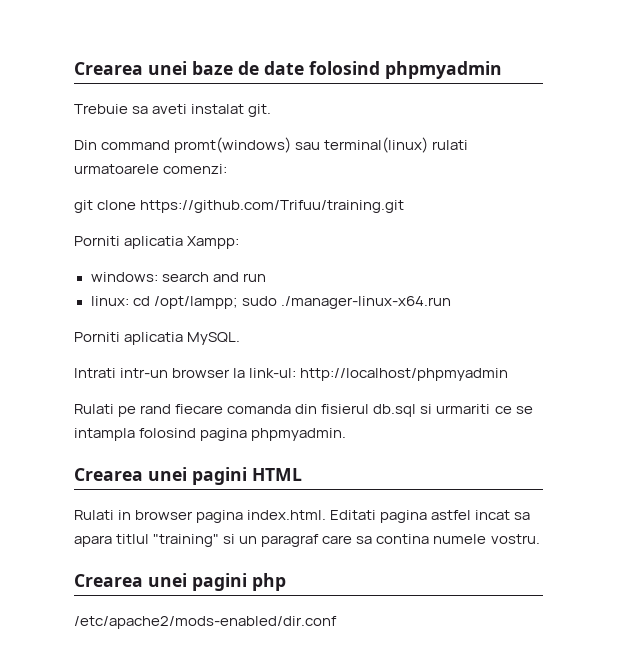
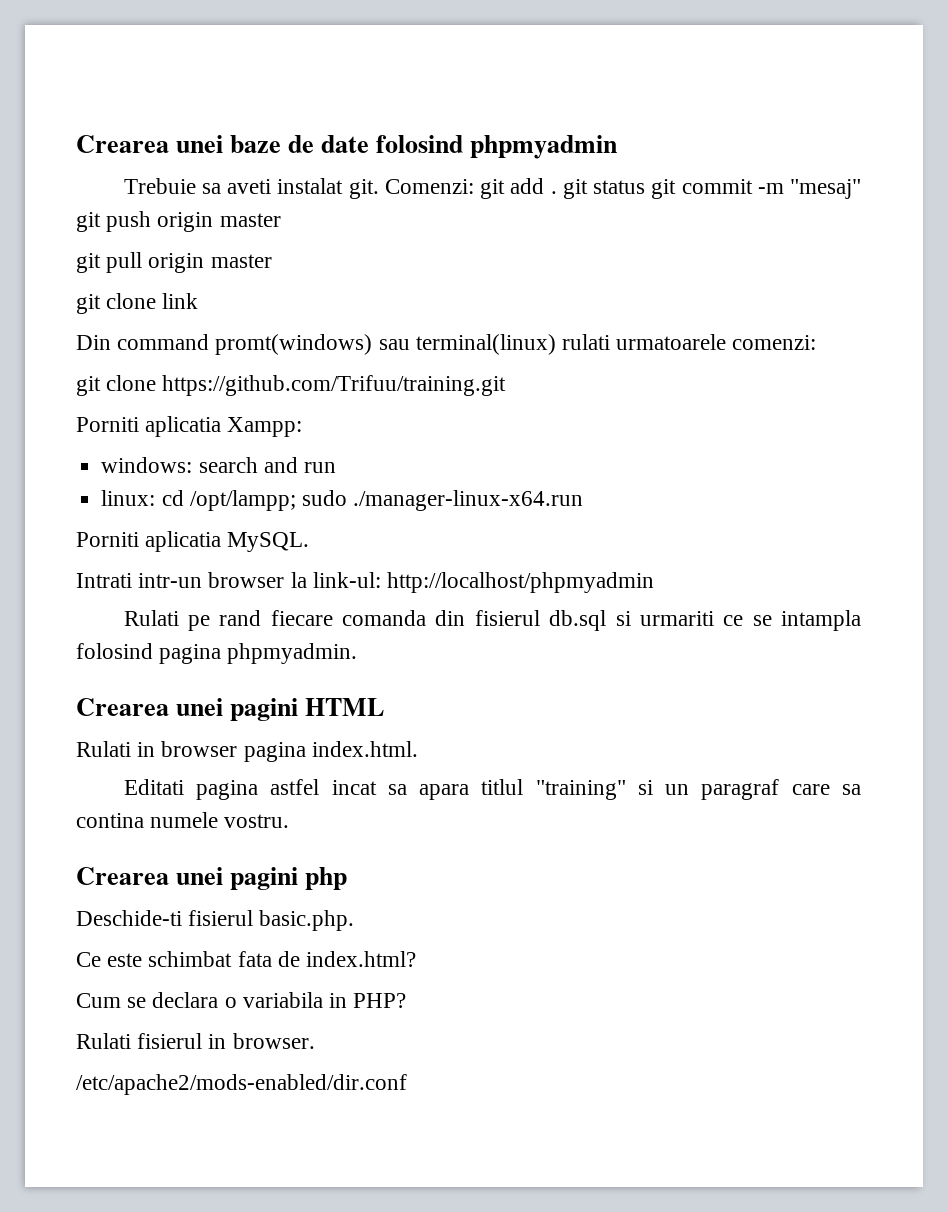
+ Comenzi: git add . git status git commit -m "mesaj" git push origin master
+ git pull origin master
+ git clone link
- Rulati in browser pagina index.html. Editati pagina astfel incat sa apara titlul "training" si un paragraf care sa contina numele vostru.
+ Rulati in browser pagina index.html.
+ Editati pagina astfel incat sa apara titlul "training" si un paragraf care sa contina numele vostru.
+ Deschide-ti fisierul basic.php.
+ Ce este schimbat fata de index.html?
+ Cum se declara o variabila in PHP?
+ Rulati fisierul in browser.

